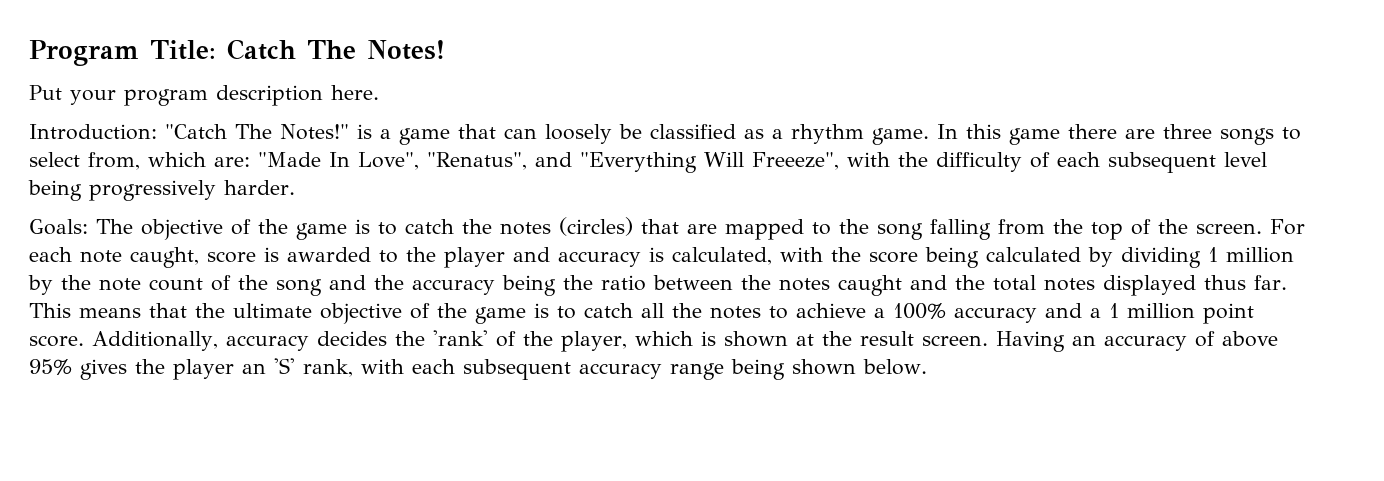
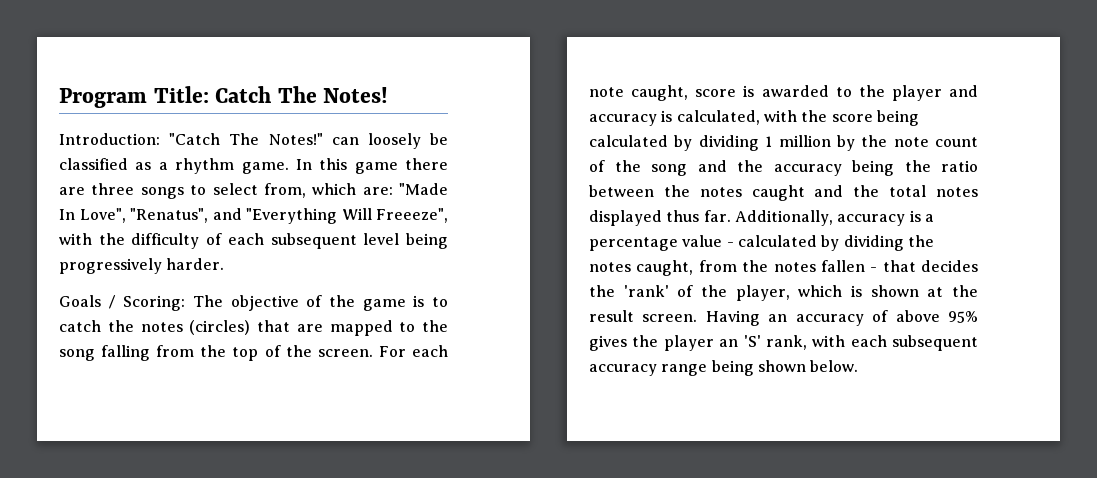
- Put your program description here.
- Introduction: "Catch The Notes!" is a game that can loosely be classified as a rhythm game.
+ Introduction: "Catch The Notes!" can loosely be classified as a rhythm game.
- Goals: The objective of the game is to catch the notes (circles) that are mapped to the song falling from the top of the screen.
+ Goals / Scoring: The objective of the game is to catch the notes (circles) that are mapped to the song falling from the top of the screen.
- This means that the ultimate objective of the game is to catch all the notes to achieve a 100% accuracy and a 1 million point score. Additionally, accuracy decides the 'rank' of the player, which is shown at the result screen.
+ Additionally, accuracy is a percentage value - calculated by dividing the notes caught, from the notes fallen - that decides the 'rank' of the player, which is shown at the result screen.

